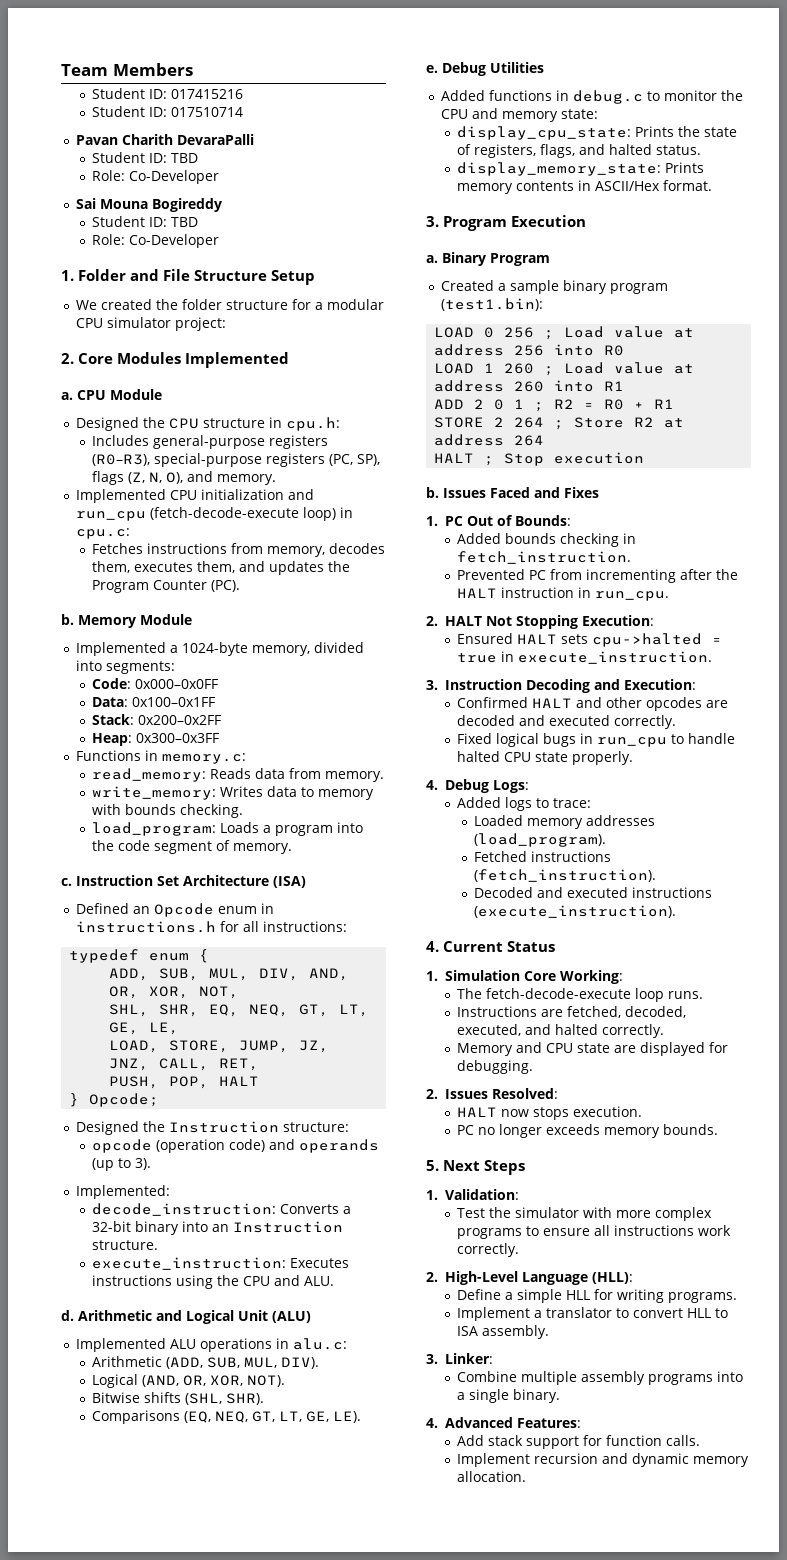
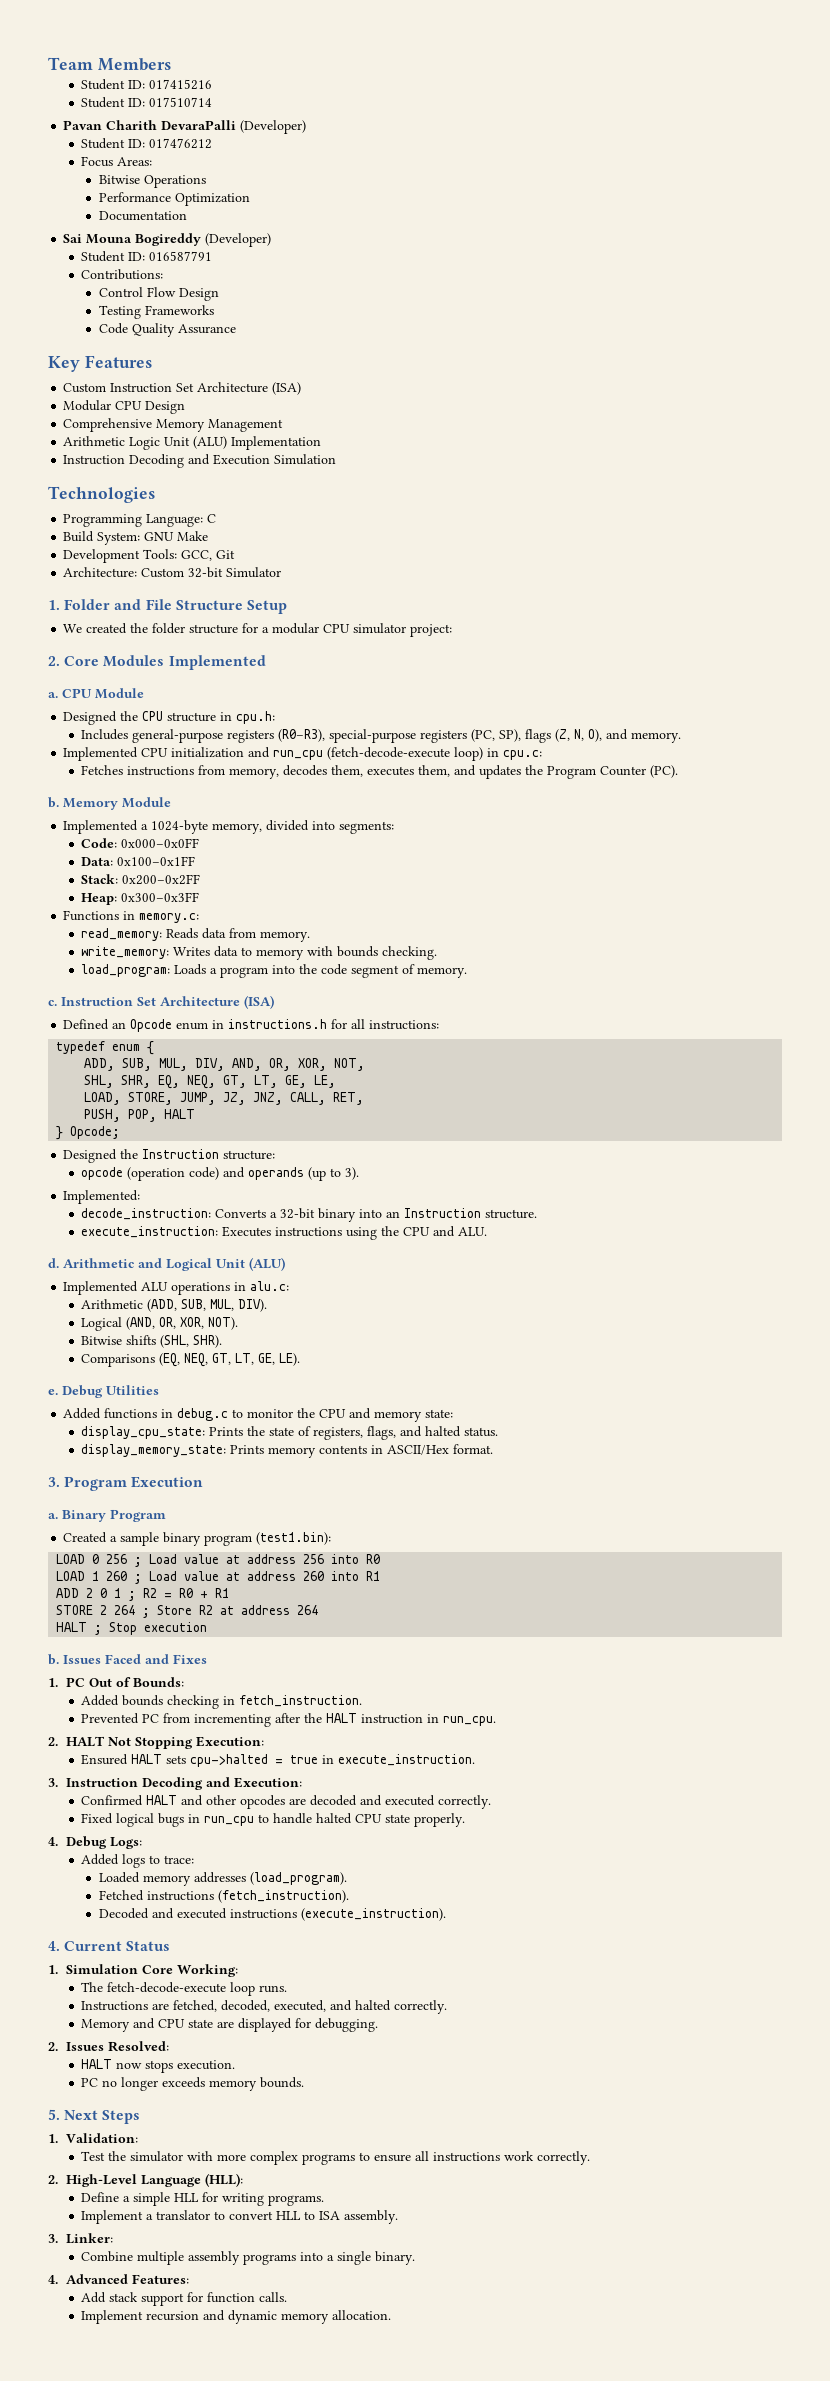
- Pavan Charith DevaraPalli
- Student ID: TBD
- Role: Co-Developer
+ Pavan Charith DevaraPalli (Developer)
+ Student ID: 017476212
+ Focus Areas:
+ Bitwise Operations
+ Performance Optimization
+ Documentation
- Sai Mouna Bogireddy
- Student ID: TBD
- Role: Co-Developer
+ Sai Mouna Bogireddy (Developer)
+ Student ID: 016587791
+ Contributions:
+ Control Flow Design
+ Testing Frameworks
+ Code Quality Assurance
+ Key Features
+ Custom Instruction Set Architecture (ISA)
+ Modular CPU Design
+ Comprehensive Memory Management
+ Arithmetic Logic Unit (ALU) Implementation
+ Instruction Decoding and Execution Simulation
+ Technologies
+ Programming Language: C
+ Build System: GNU Make
+ Development Tools: GCC, Git
+ Architecture: Custom 32-bit Simulator

